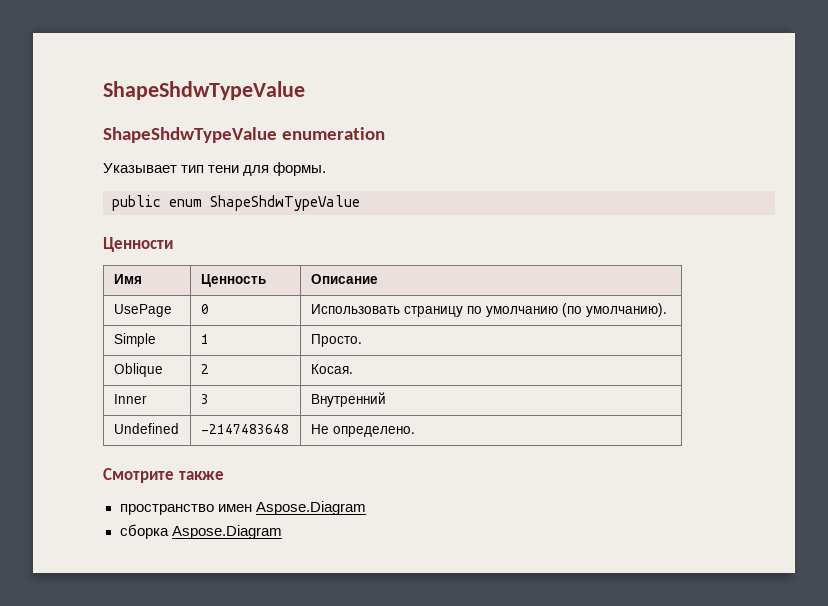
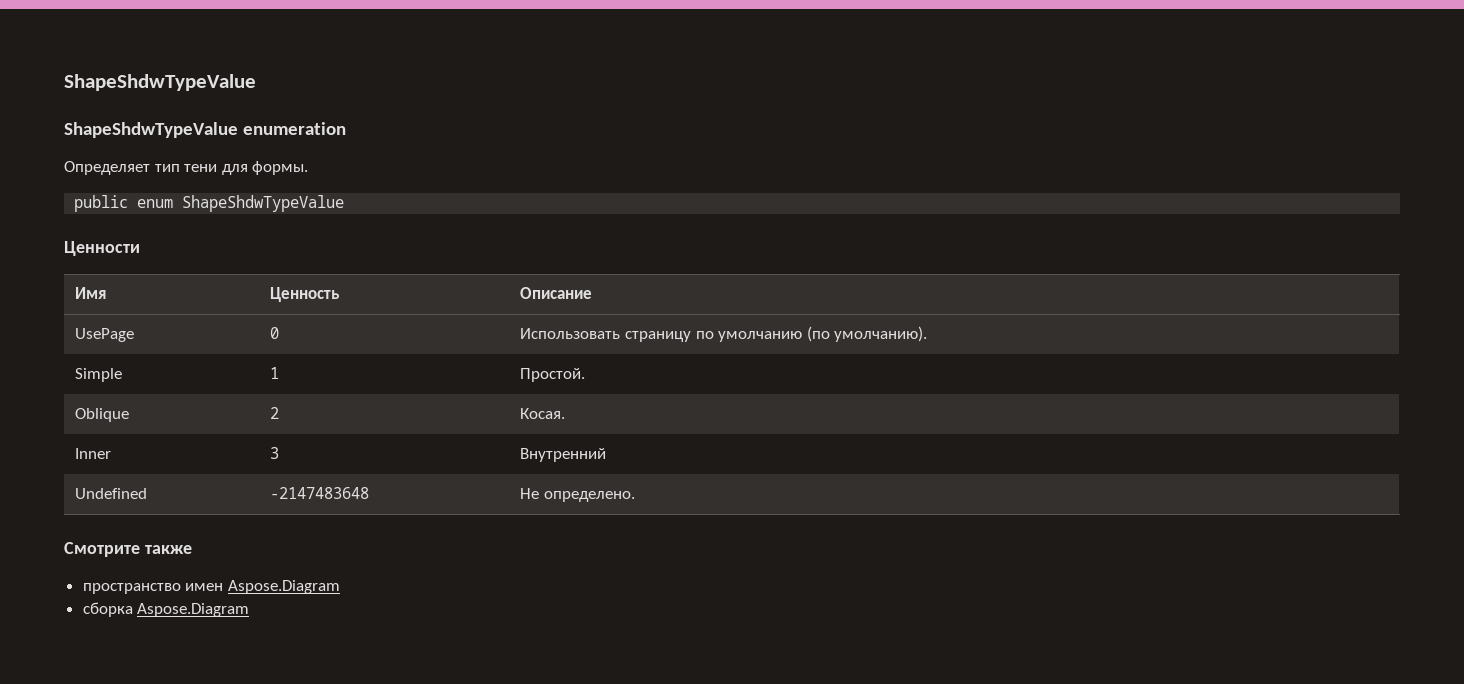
- Указывает тип тени для формы.
+ Определяет тип тени для формы.
- Simple | 1 | Просто.
+ Simple | 1 | Простой.

